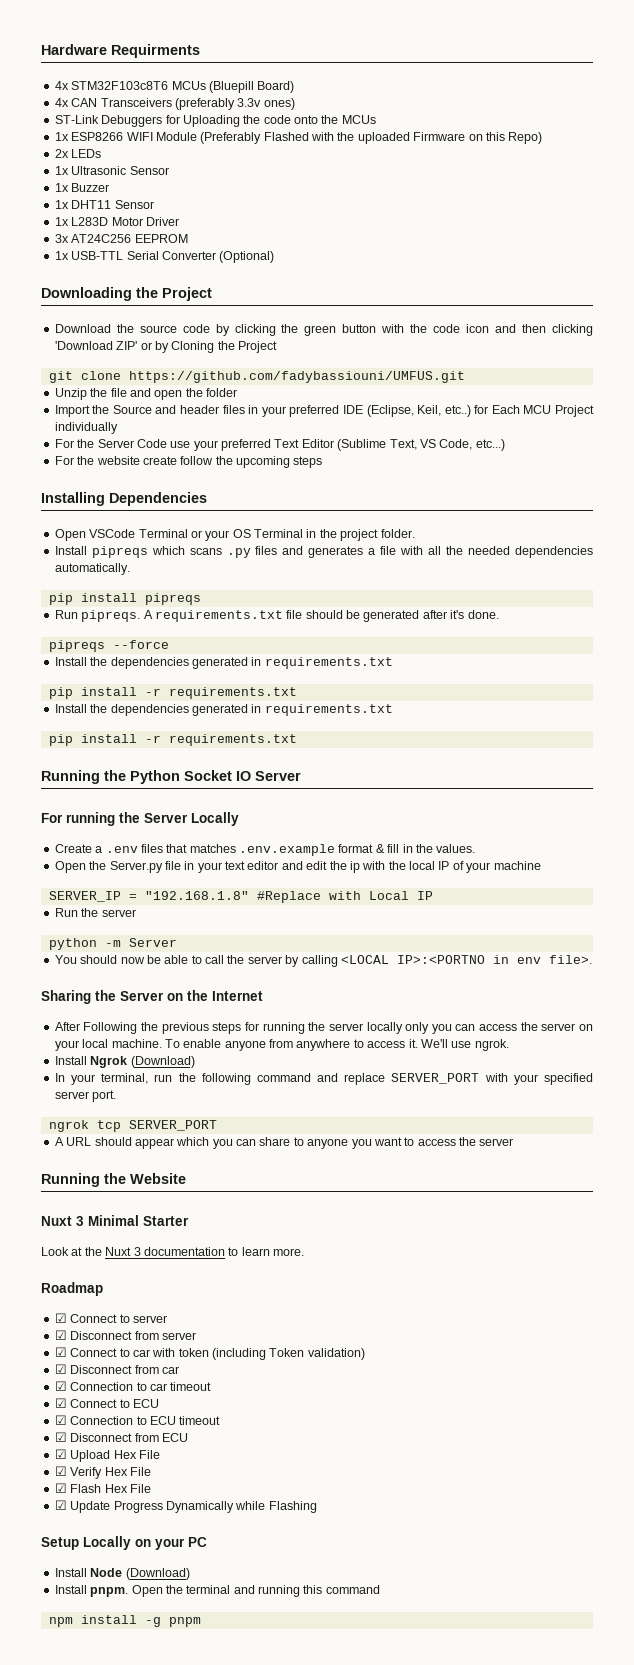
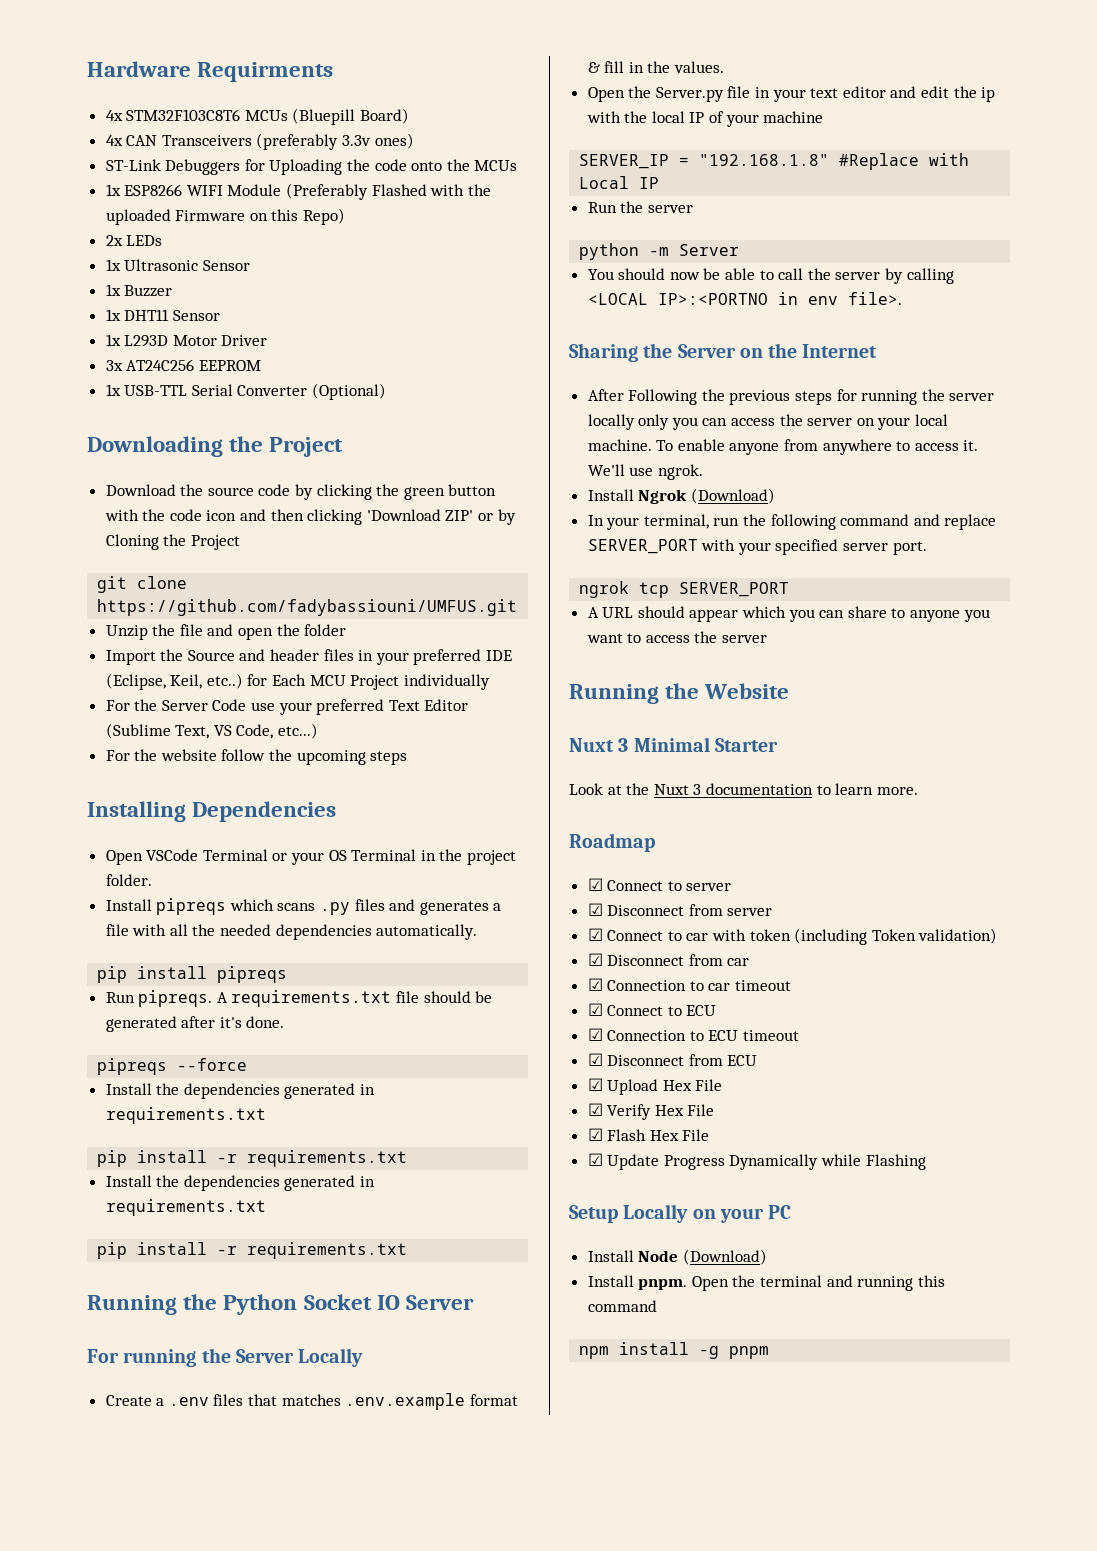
- 4x STM32F103c8T6 MCUs (Bluepill Board)
+ 4x STM32F103C8T6 MCUs (Bluepill Board)
- 1x L283D Motor Driver
+ 1x L293D Motor Driver
- For the website create follow the upcoming steps
+ For the website follow the upcoming steps

